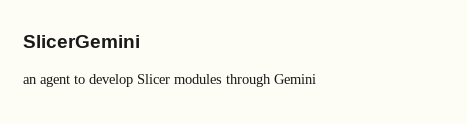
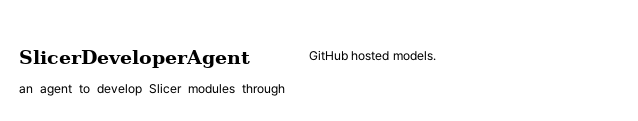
- SlicerGemini
+ SlicerDeveloperAgent
- an agent to develop Slicer modules through Gemini
+ an agent to develop Slicer modules through GitHub hosted models.

